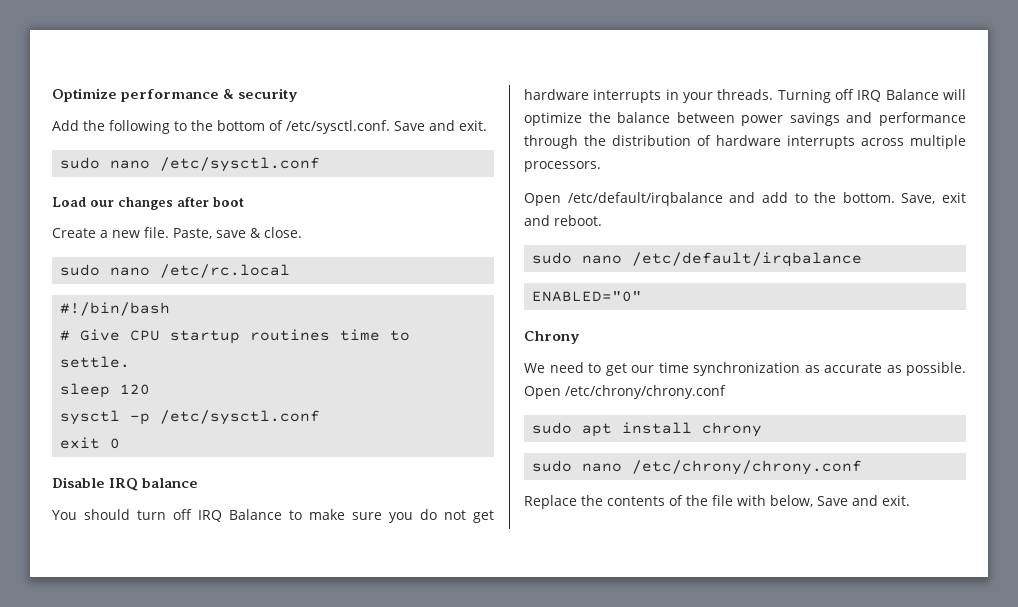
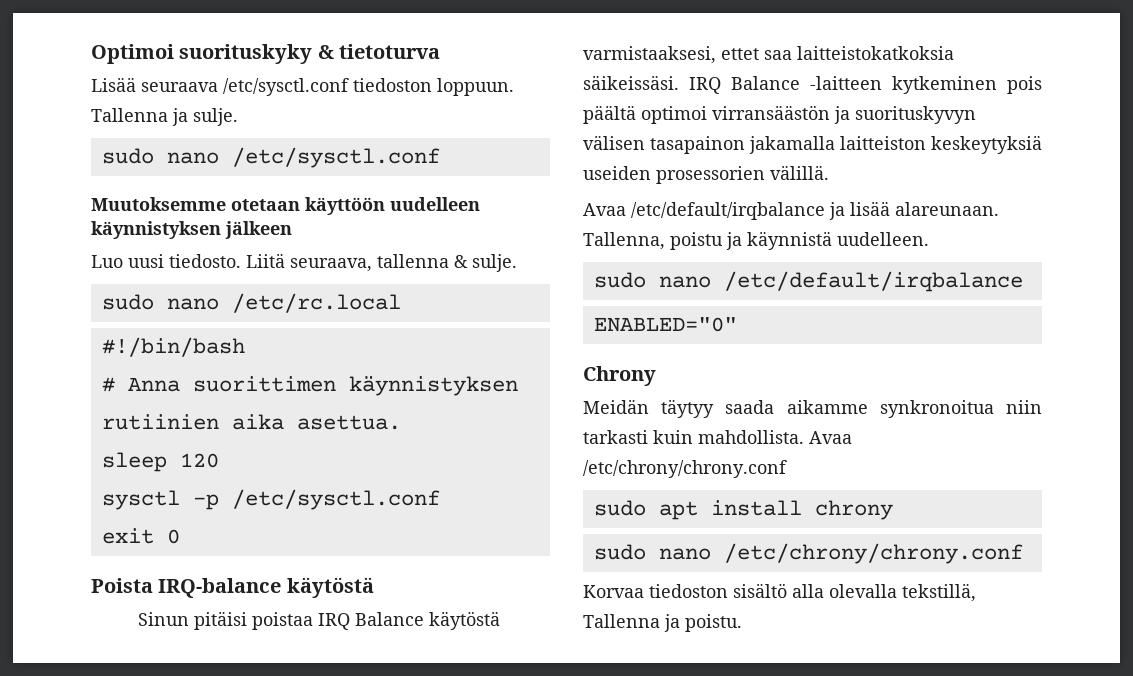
- Optimize performance & security
- Add the following to the bottom of /etc/sysctl.conf. Save and exit.
+ Optimoi suorituskyky & tietoturva
+ Lisää seuraava /etc/sysctl.conf tiedoston loppuun. Tallenna ja sulje.
  sudo nano /etc/sysctl.conf
- Load our changes after boot
- Create a new file. Paste, save & close.
+ Muutoksemme otetaan käyttöön uudelleen käynnistyksen jälkeen
+ Luo uusi tiedosto. Liitä seuraava, tallenna & sulje.
- # Give CPU startup routines time to settle.
+ # Anna suorittimen käynnistyksen rutiinien aika asettua.
- Disable IRQ balance
- You should turn off IRQ Balance to make sure you do not get hardware interrupts in your threads. Turning off IRQ Balance will optimize the balance between power savings and performance through the distribution of hardware interrupts across multiple processors.
- Open /etc/default/irqbalance and add to the bottom. Save, exit and reboot.
+ Poista IRQ-balance käytöstä
+ Sinun pitäisi poistaa IRQ Balance käytöstä varmistaaksesi, ettet saa laitteistokatkoksia säikeissäsi. IRQ Balance -laitteen kytkeminen pois päältä optimoi virransäästön ja suorituskyvyn välisen tasapainon jakamalla laitteiston keskeytyksiä useiden prosessorien välillä.
+ Avaa /etc/default/irqbalance ja lisää alareunaan. Tallenna, poistu ja käynnistä uudelleen.
- We need to get our time synchronization as accurate as possible. Open /etc/chrony/chrony.conf
+ Meidän täytyy saada aikamme synkronoitua niin tarkasti kuin mahdollista. Avaa /etc/chrony/chrony.conf
- Replace the contents of the file with below, Save and exit.
+ Korvaa tiedoston sisältö alla olevalla tekstillä, Tallenna ja poistu.

